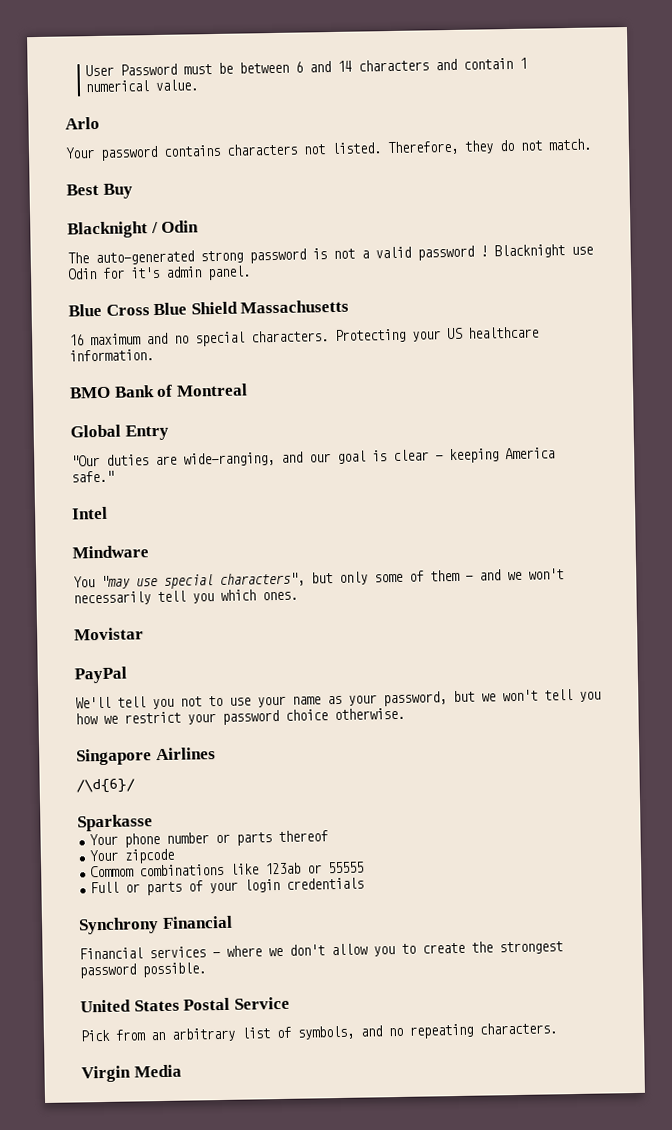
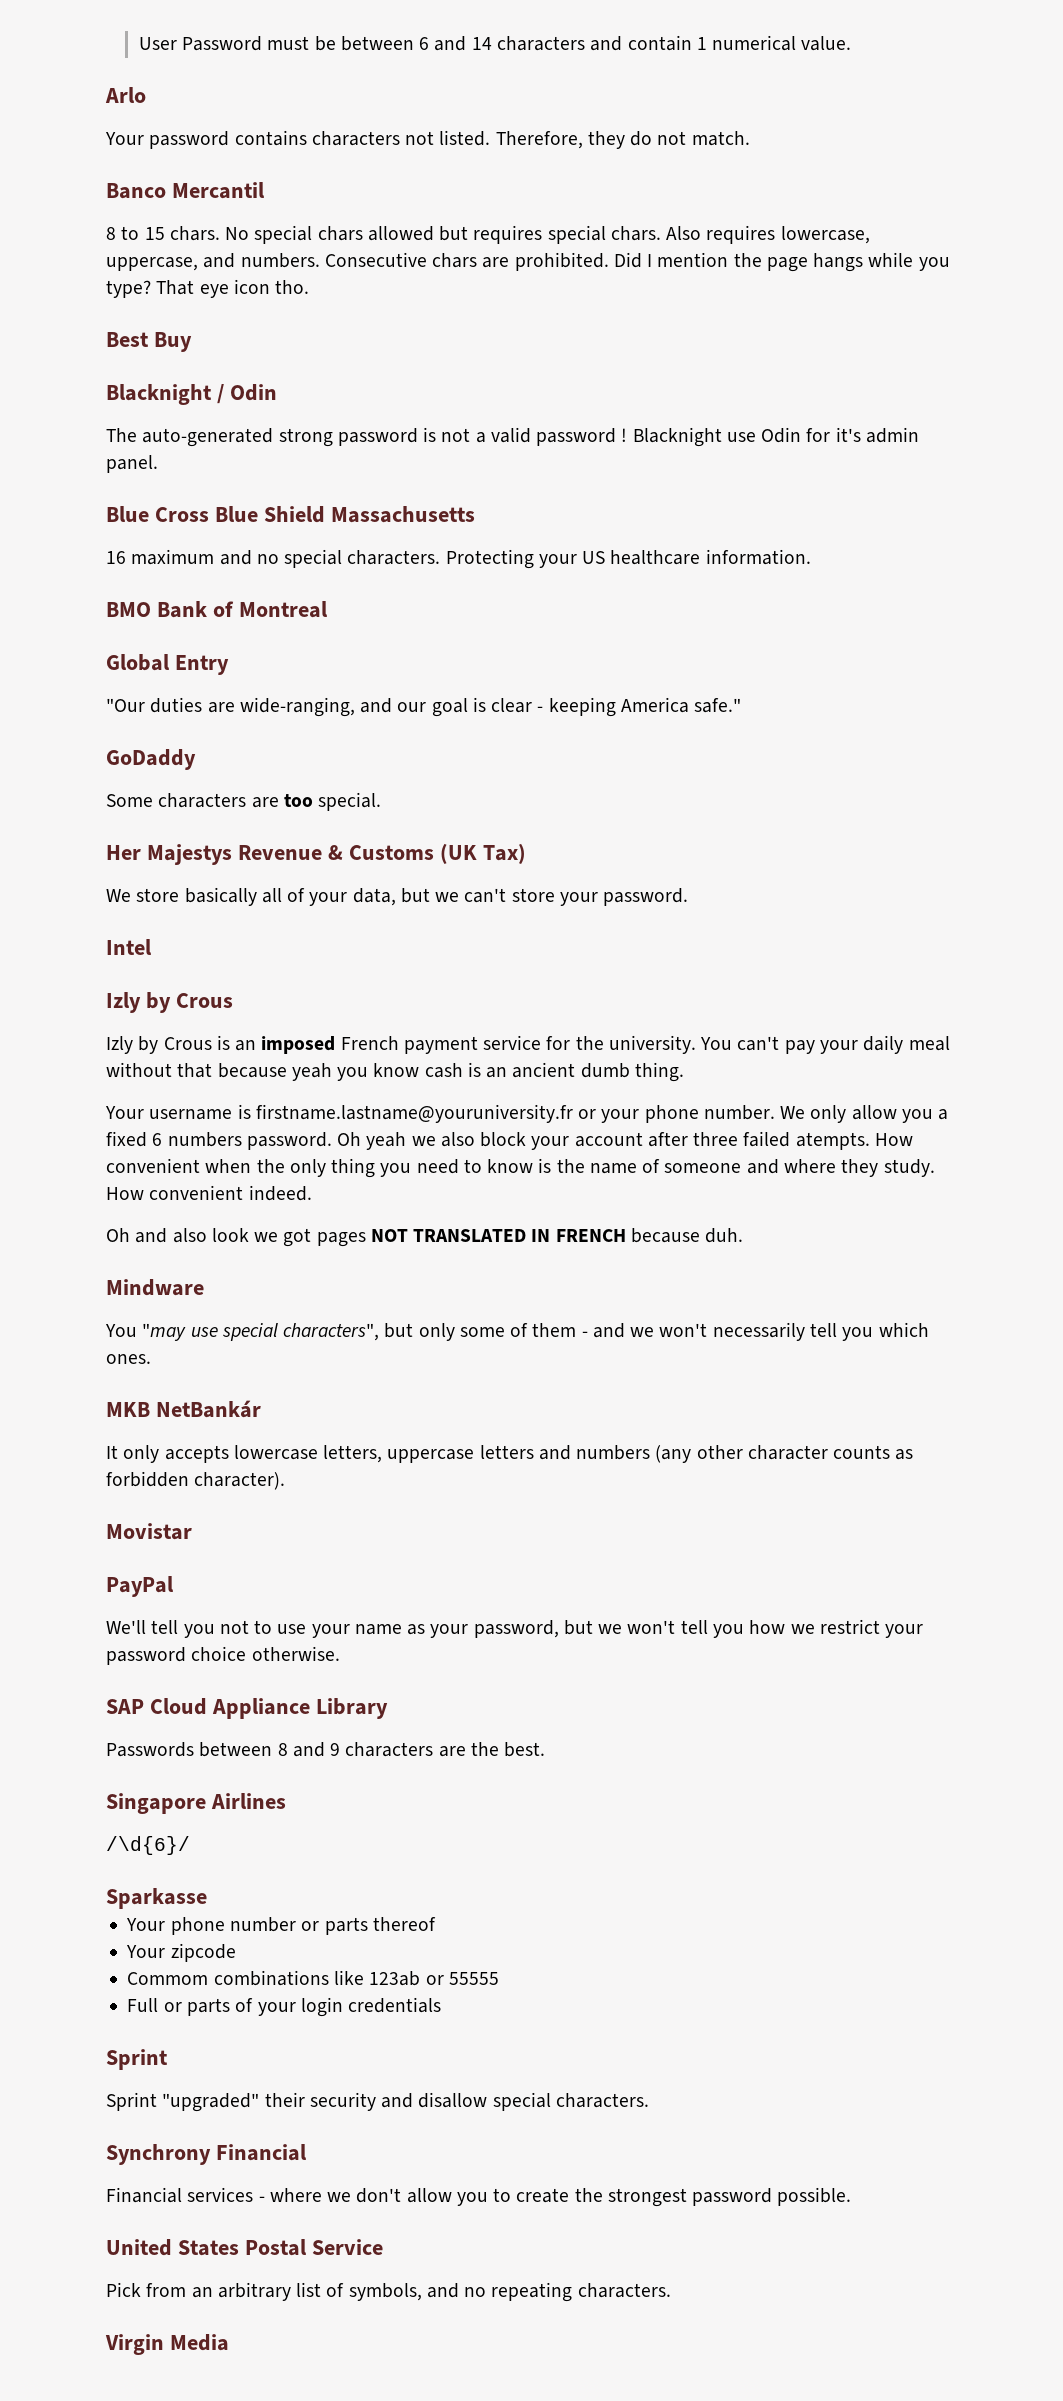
+ Banco Mercantil
+ 8 to 15 chars. No special chars allowed but requires special chars. Also requires lowercase, uppercase, and numbers. Consecutive chars are prohibited. Did I mention the page hangs while you type? That eye icon tho.
+ GoDaddy
+ Some characters are too special.
+ Her Majestys Revenue & Customs (UK Tax)
+ We store basically all of your data, but we can't store your password.
  Intel
+ Izly by Crous
+ Izly by Crous is an imposed French payment service for the university. You can't pay your daily meal without that because yeah you know cash is an ancient dumb thing.
+ Your username is firstname.lastname@youruniversity.fr or your phone number. We only allow you a fixed 6 numbers password. Oh yeah we also block your account after three failed atempts. How convenient when the only thing you need to know is the name of someone and where they study. How convenient indeed.
+ Oh and also look we got pages NOT TRANSLATED IN FRENCH because duh.
+ MKB NetBankár
+ It only accepts lowercase letters, uppercase letters and numbers (any other character counts as forbidden character).
+ SAP Cloud Appliance Library
+ Passwords between 8 and 9 characters are the best.
  Full or parts of your login credentials
+ Sprint
+ Sprint "upgraded" their security and disallow special characters.

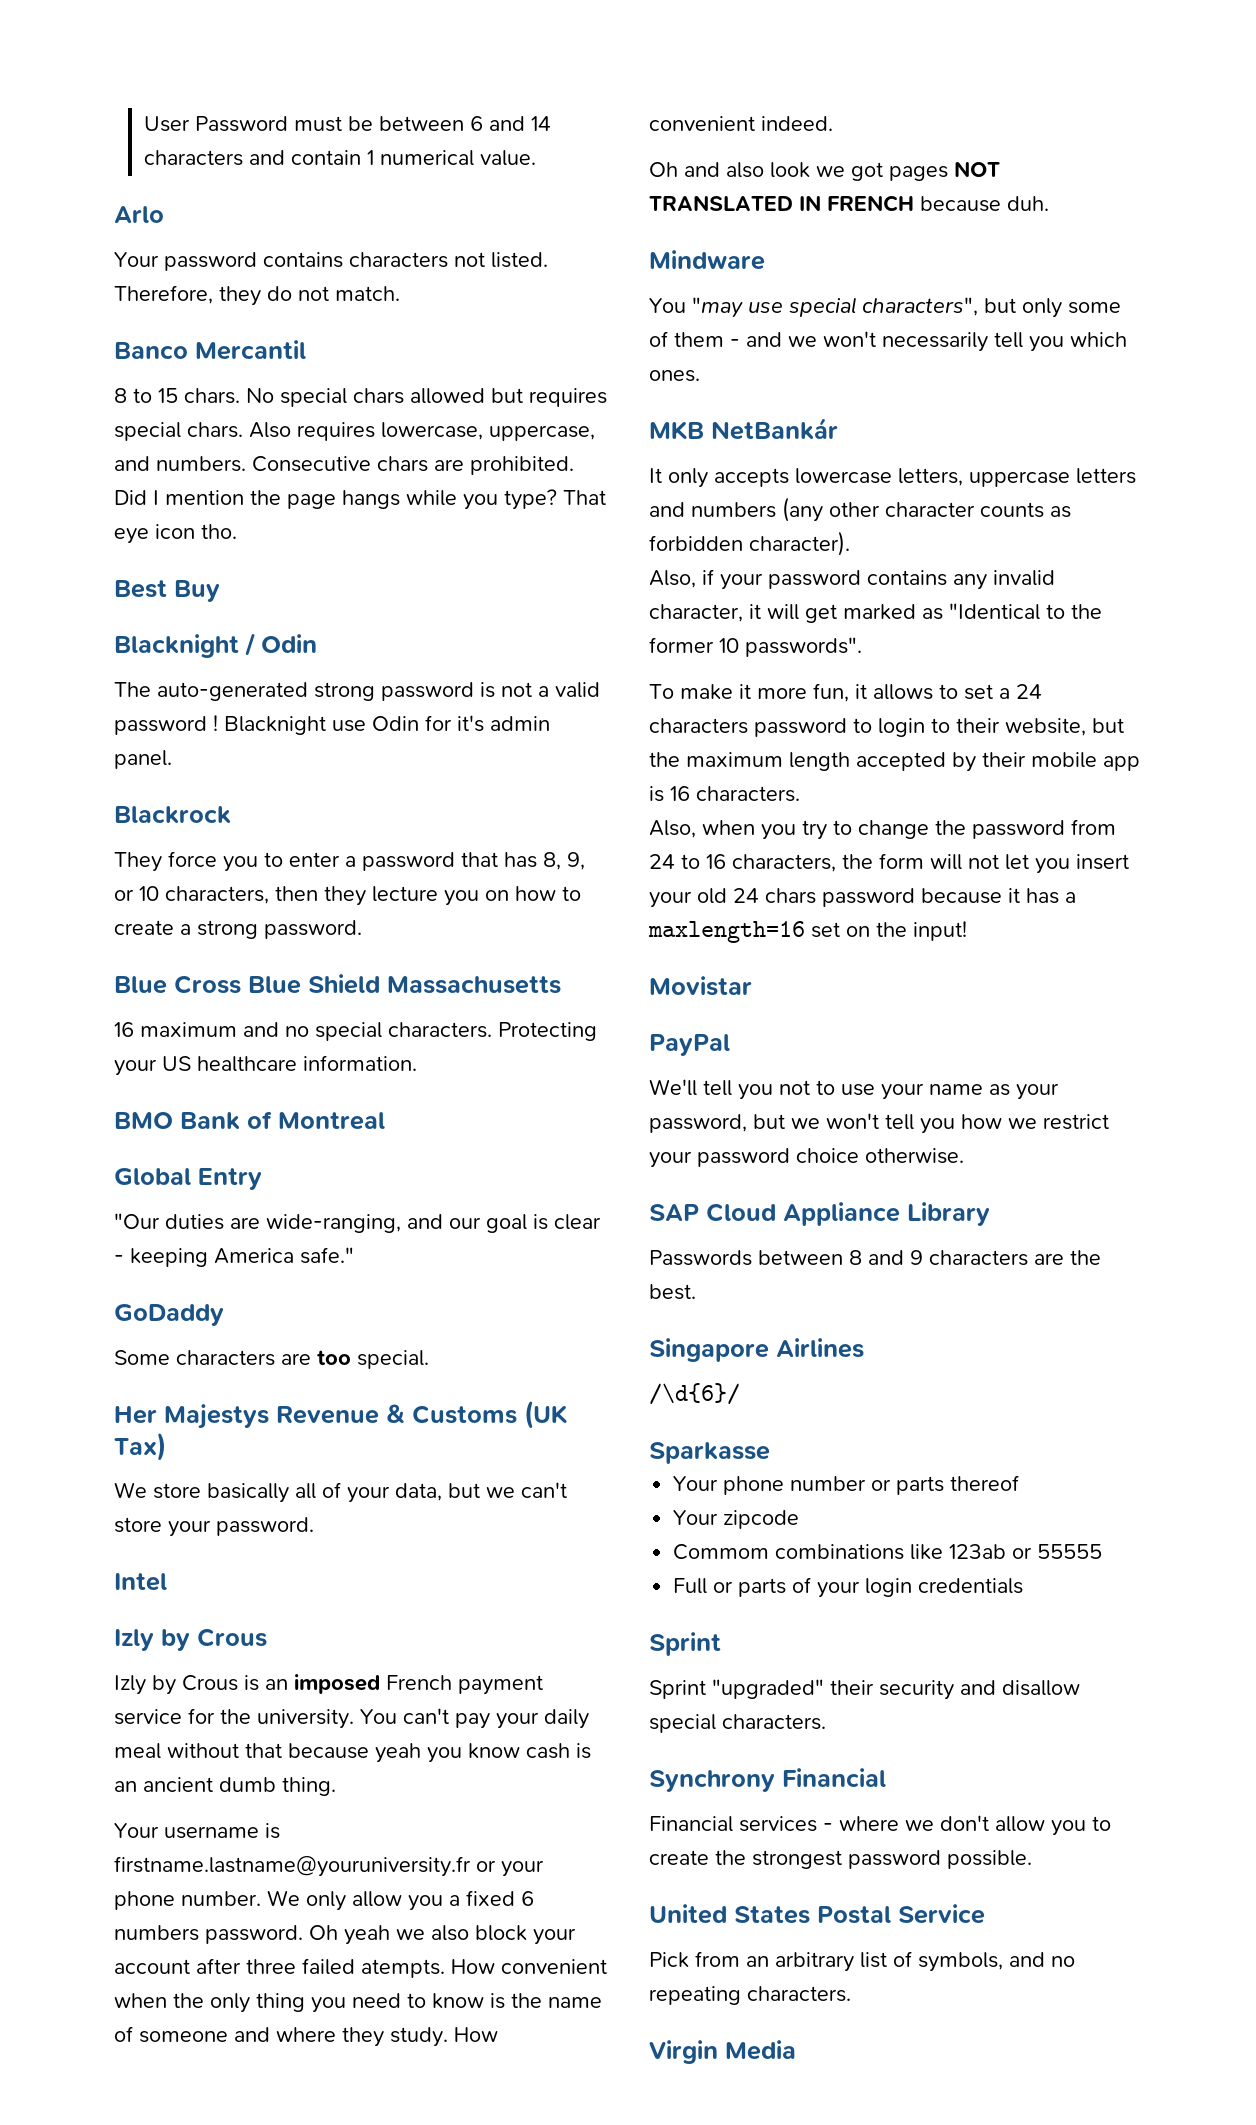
+ Blackrock
+ They force you to enter a password that has 8, 9, or 10 characters, then they lecture you on how to create a strong password.
+ Also, if your password contains any invalid character, it will get marked as "Identical to the former 10 passwords".
+ To make it more fun, it allows to set a 24 characters password to login to their website, but the maximum length accepted by their mobile app is 16 characters.
+ Also, when you try to change the password from 24 to 16 characters, the form will not let you insert your old 24 chars password because it has a maxlength=16 set on the input!

